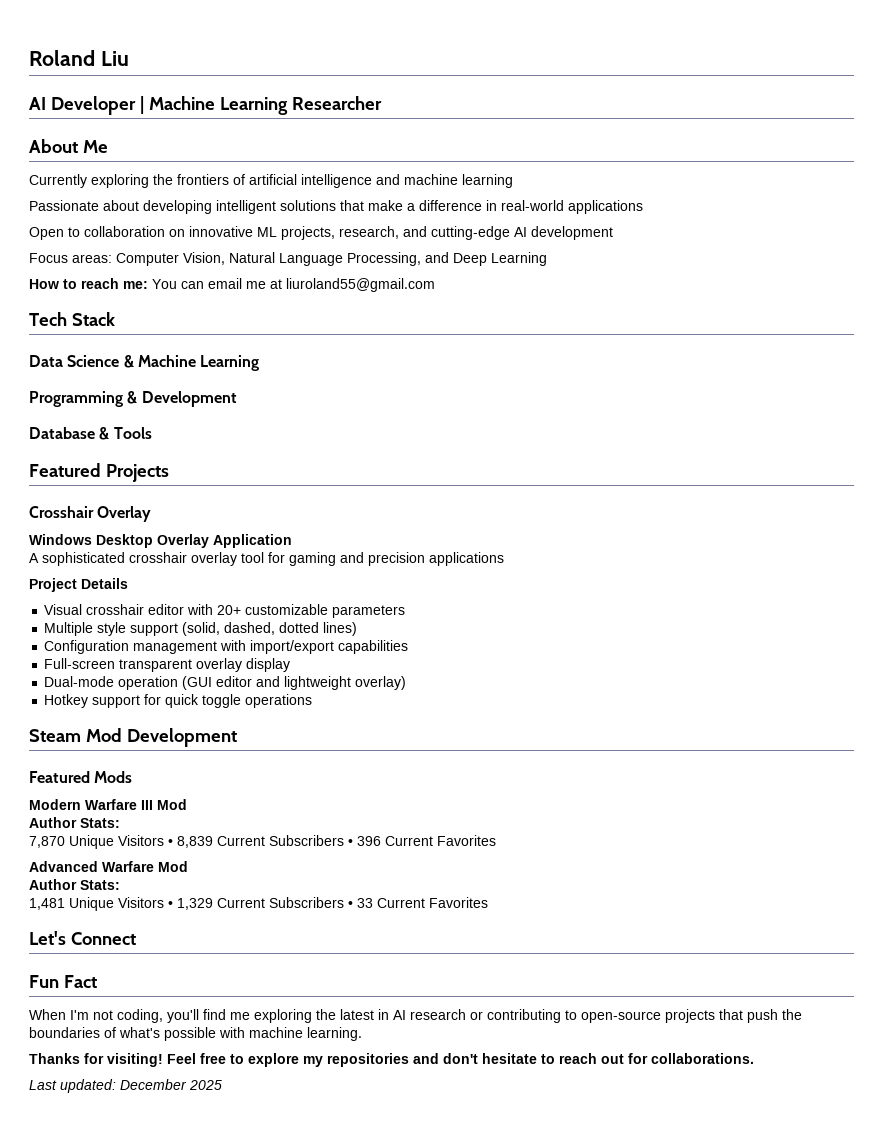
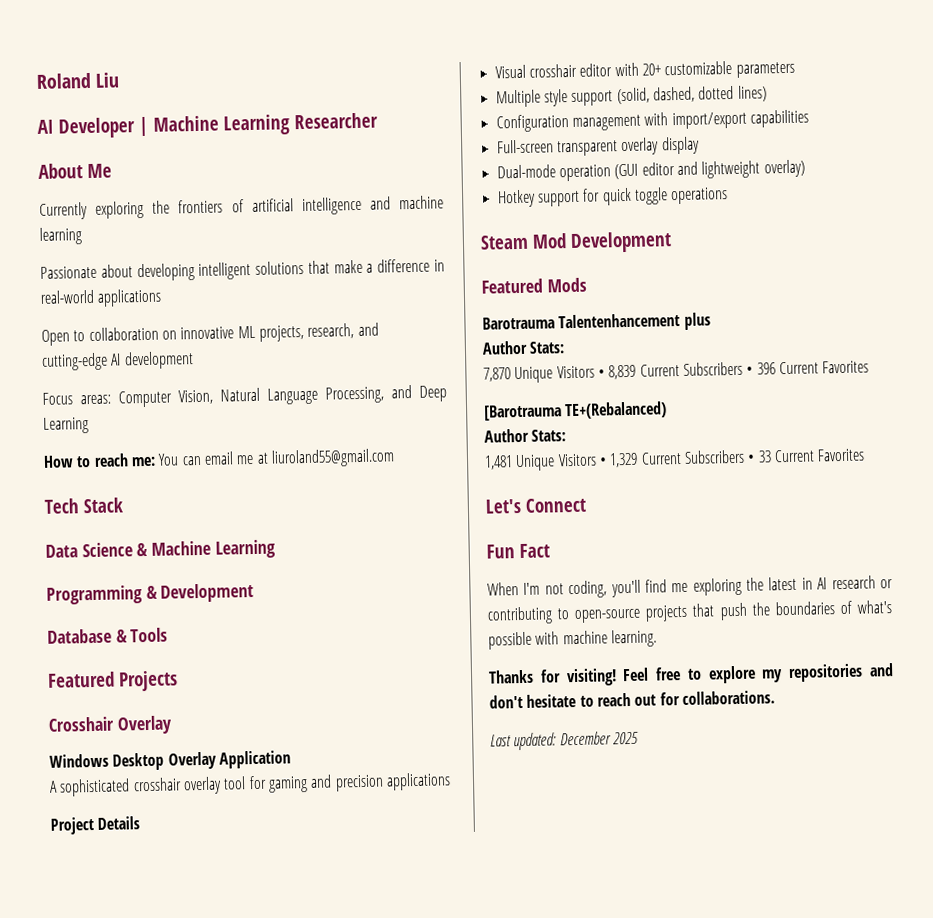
- Modern Warfare III Mod
+ Barotrauma Talentenhancement plus
- Advanced Warfare Mod
+ [Barotrauma TE+(Rebalanced)

